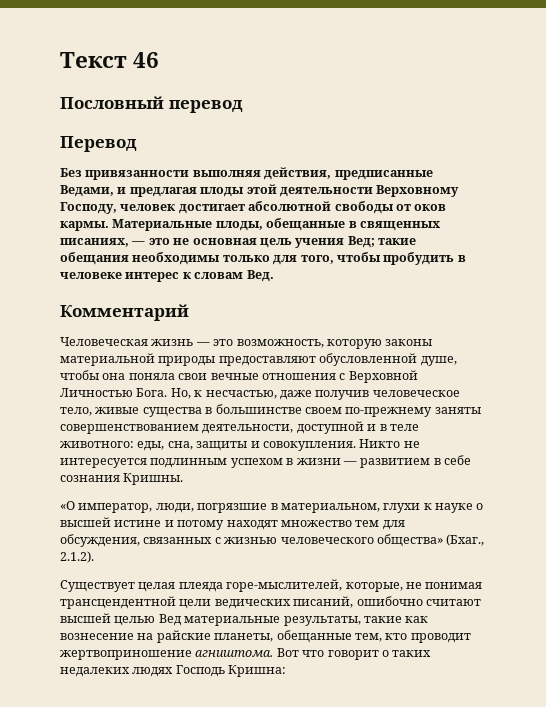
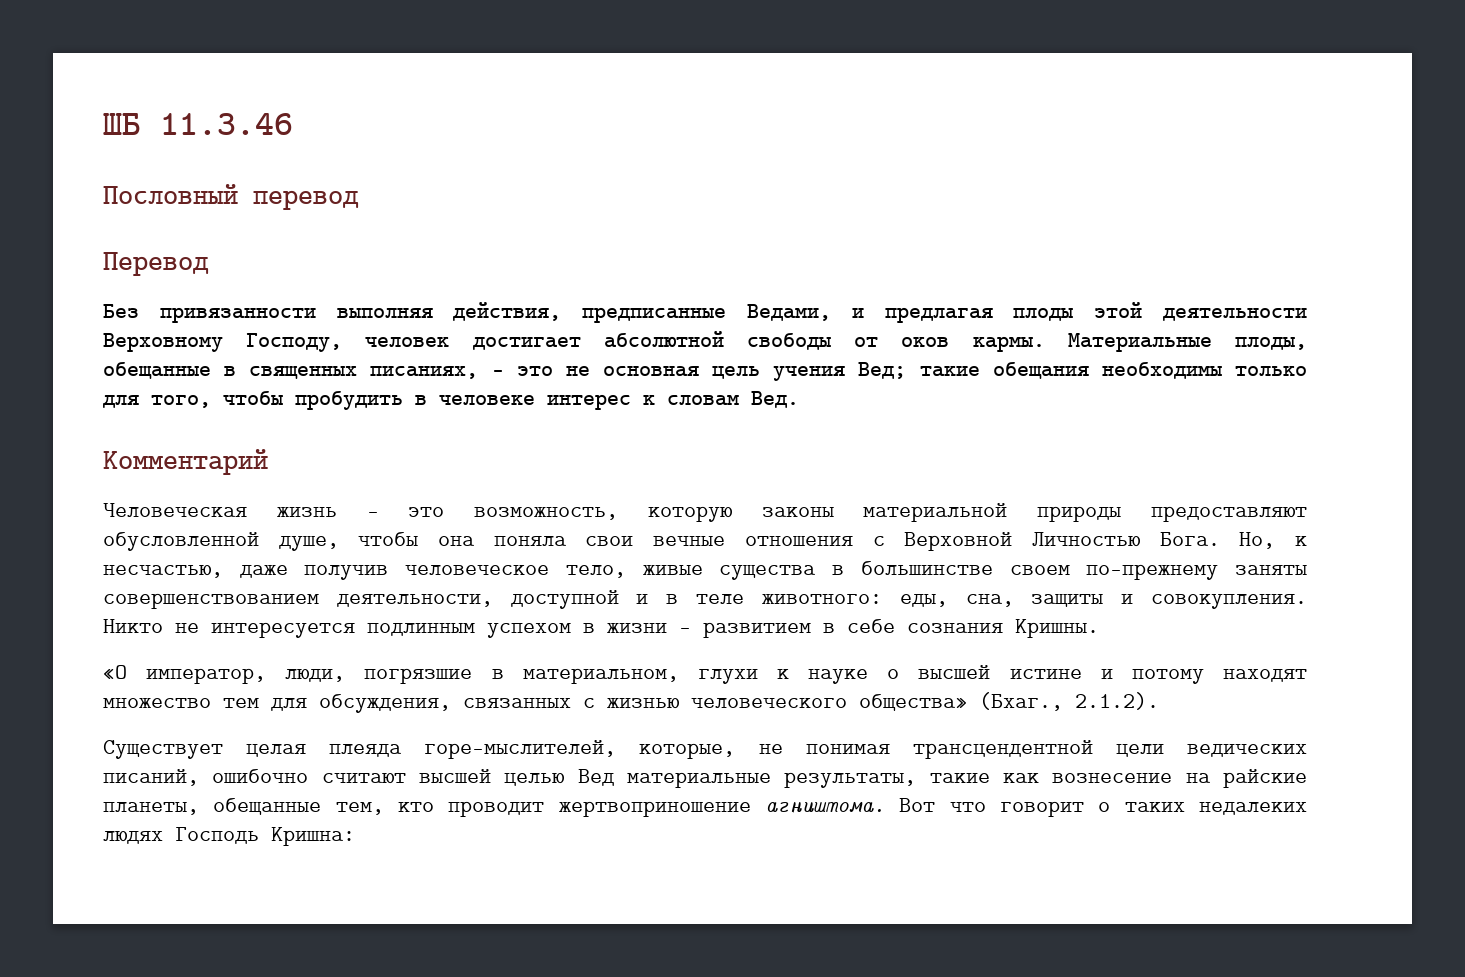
- Текст 46
+ ШБ 11.3.46

